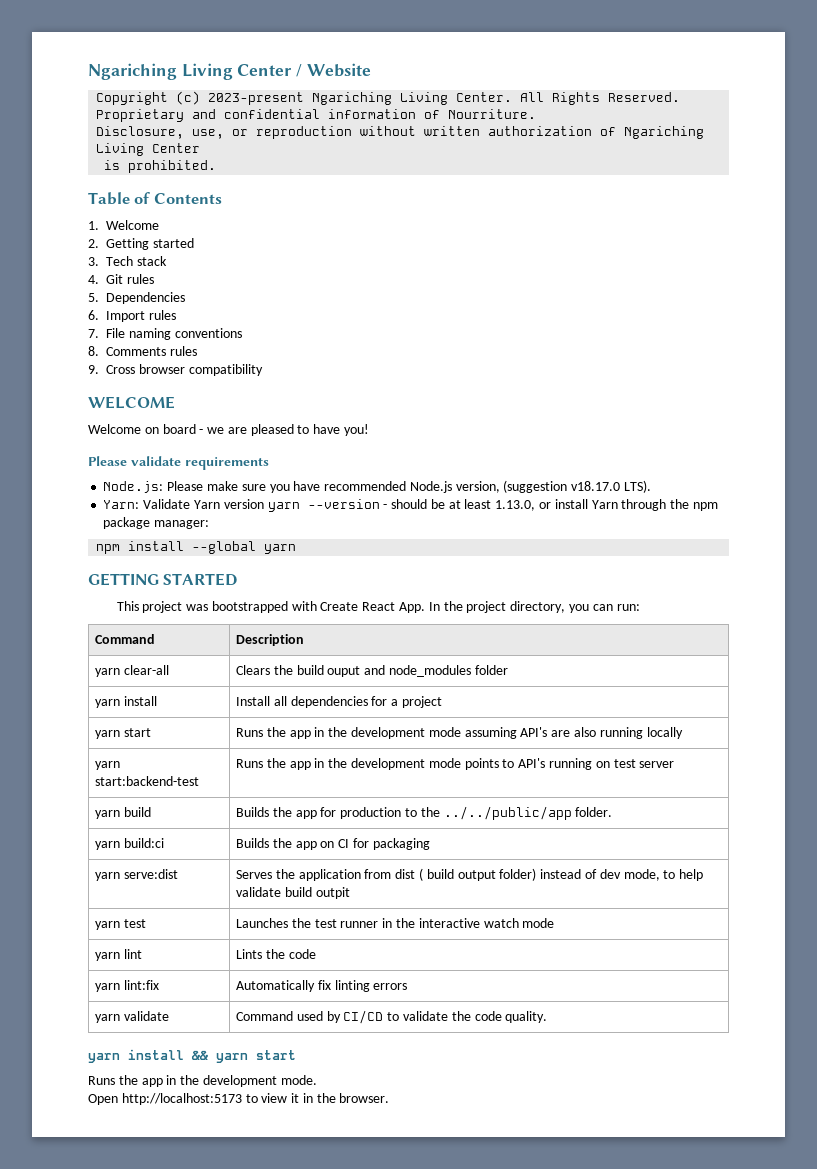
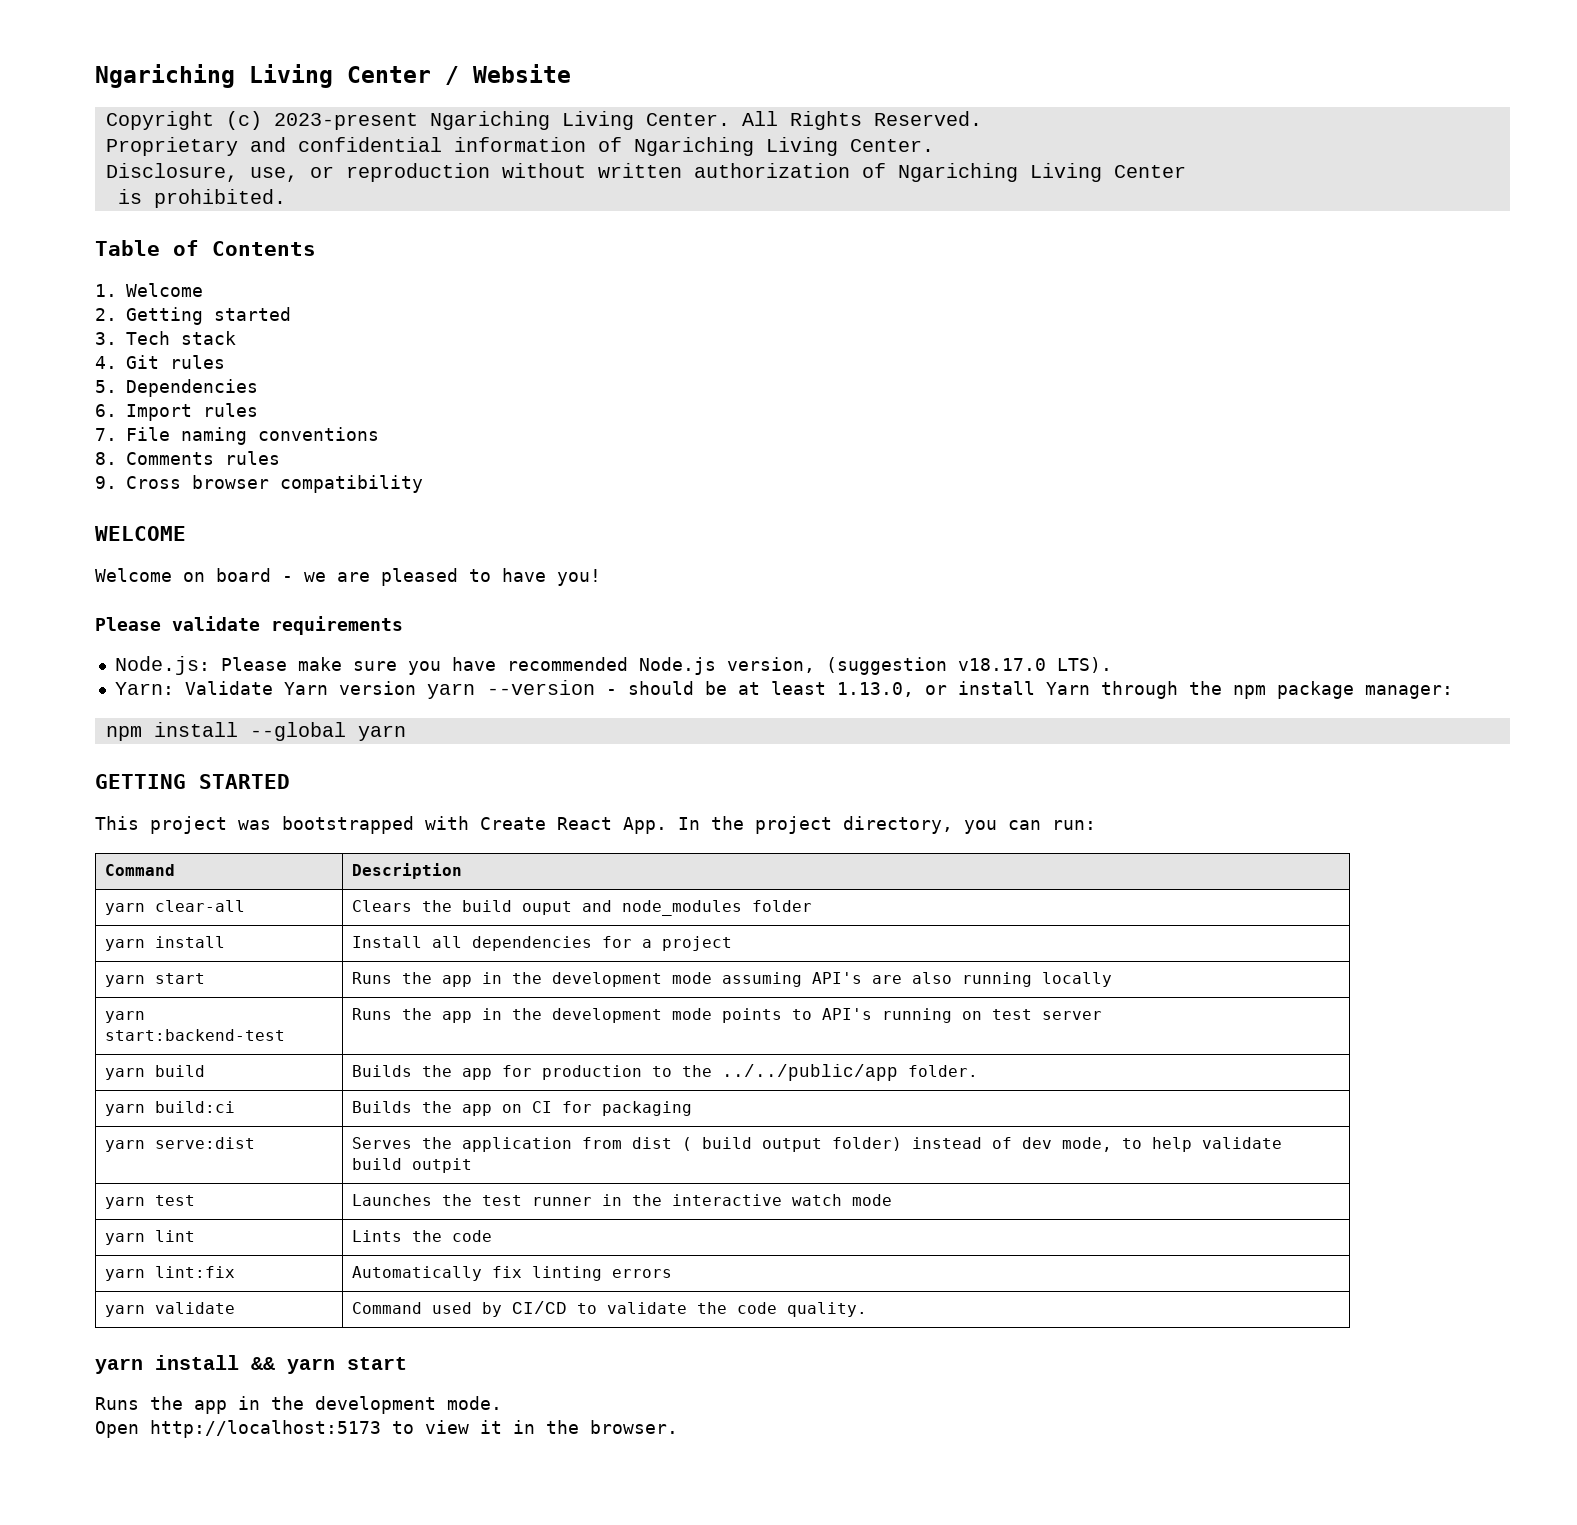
- Proprietary and confidential information of Nourriture.
+ Proprietary and confidential information of Ngariching Living Center.

